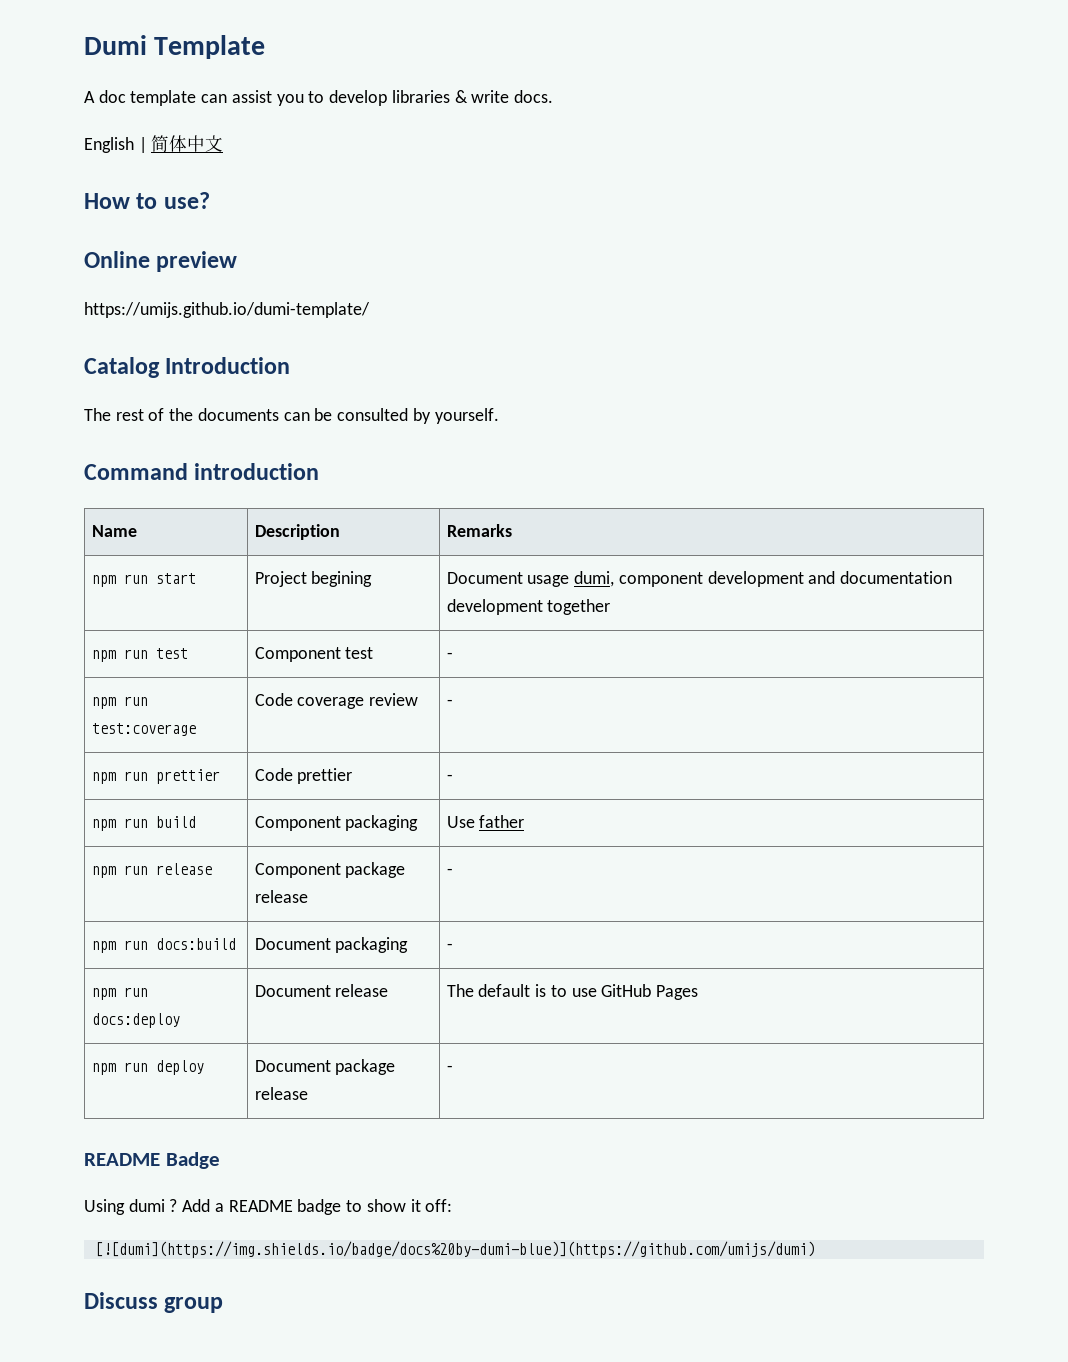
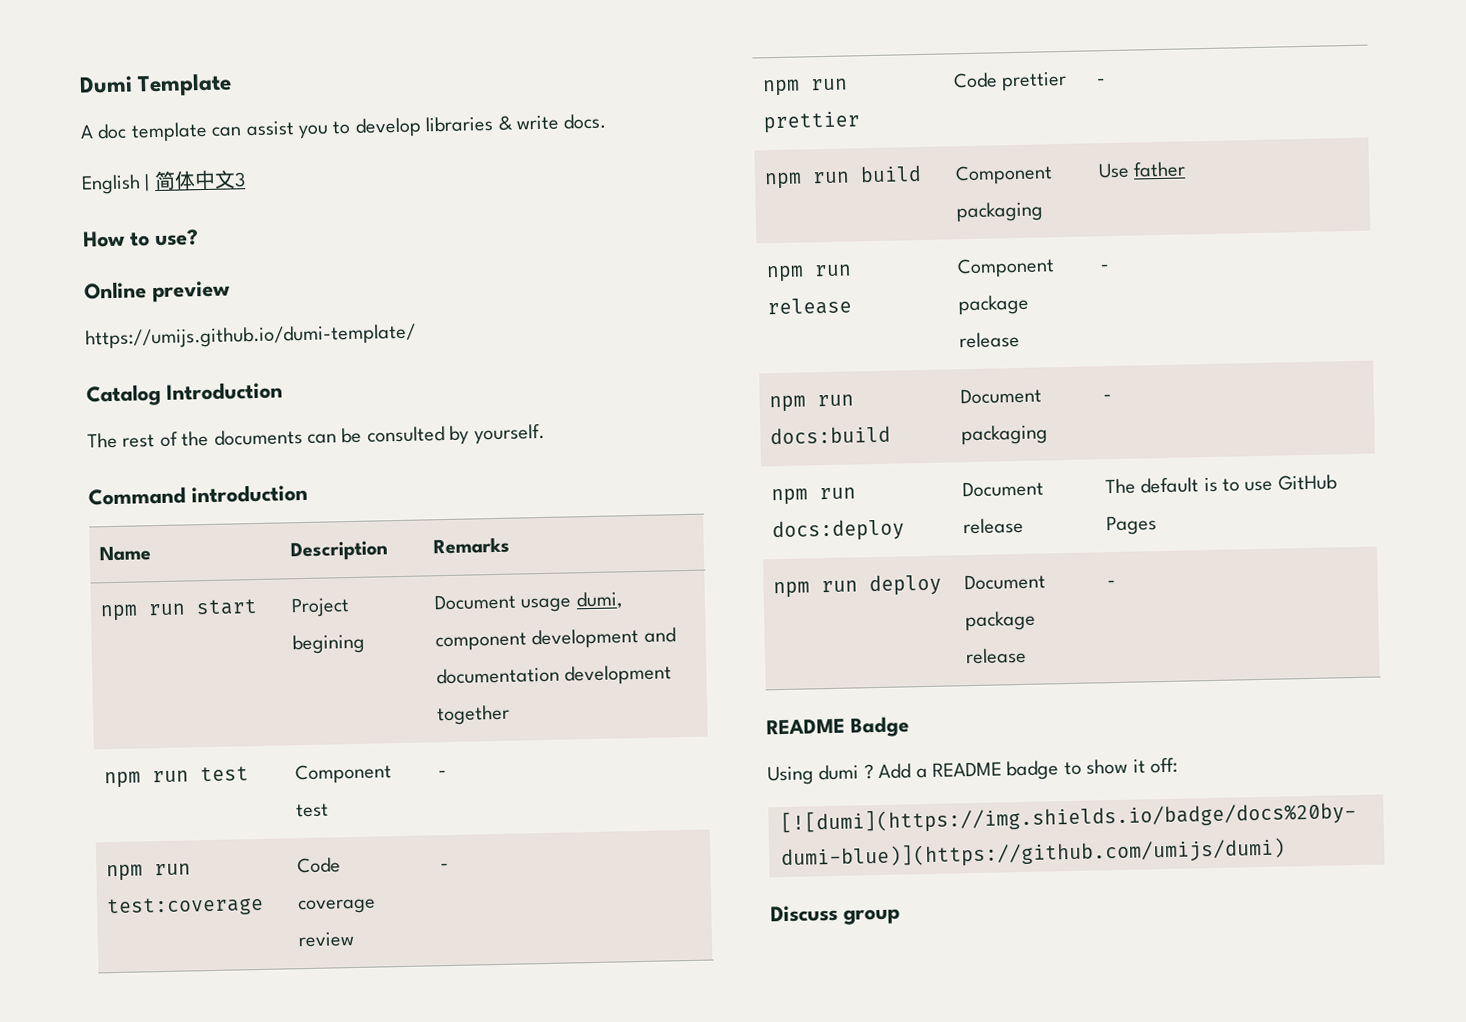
- English | 简体中文
+ English | 简体中文3

